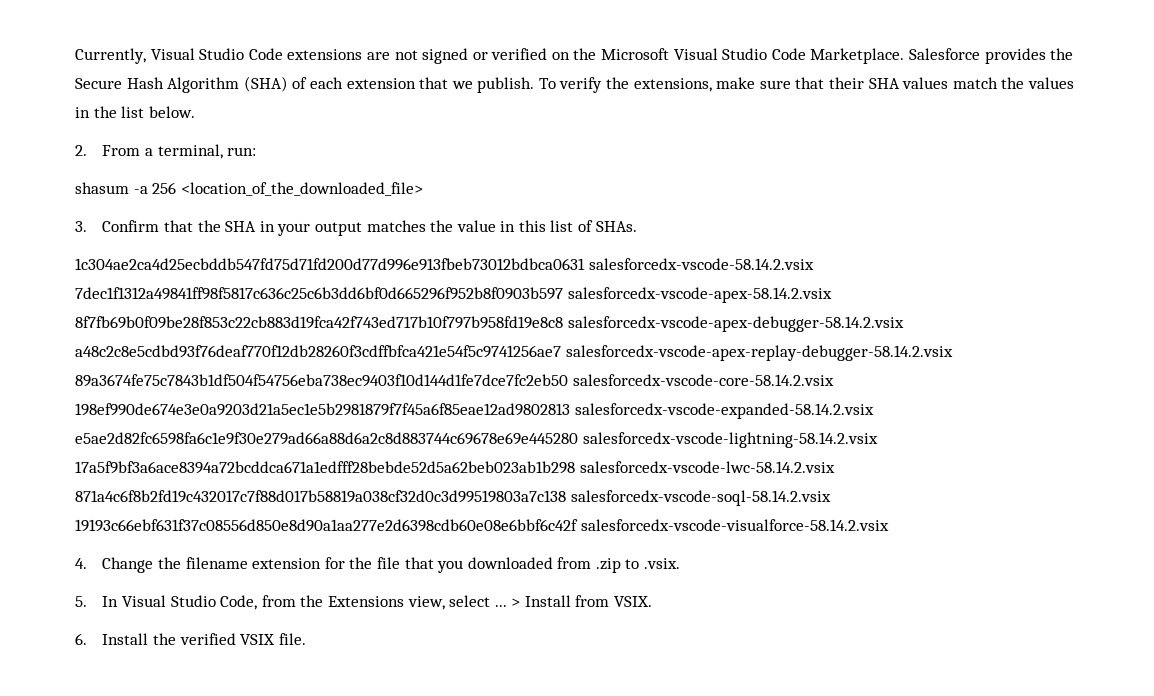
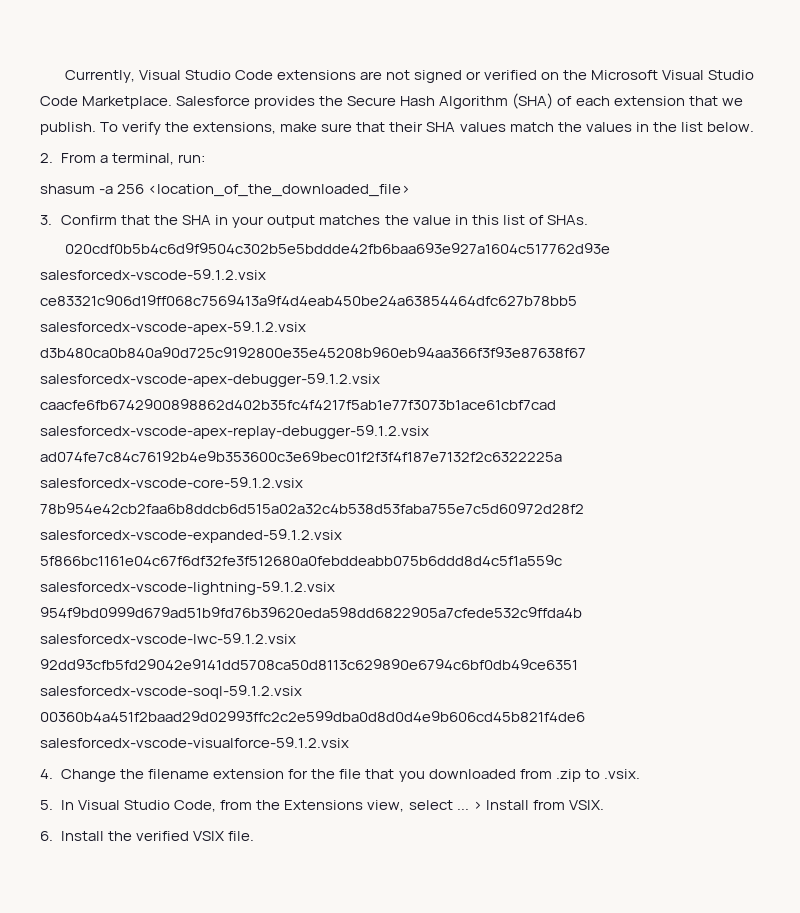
- 1c304ae2ca4d25ecbddb547fd75d71fd200d77d996e913fbeb73012bdbca0631 salesforcedx-vscode-58.14.2.vsix 7dec1f1312a49841ff98f5817c636c25c6b3dd6bf0d665296f952b8f0903b597 salesforcedx-vscode-apex-58.14.2.vsix 8f7fb69b0f09be28f853c22cb883d19fca42f743ed717b10f797b958fd19e8c8 salesforcedx-vscode-apex-debugger-58.14.2.vsix a48c2c8e5cdbd93f76deaf770f12db28260f3cdffbfca421e54f5c9741256ae7 salesforcedx-vscode-apex-replay-debugger-58.14.2.vsix 89a3674fe75c7843b1df504f54756eba738ec9403f10d144d1fe7dce7fc2eb50 salesforcedx-vscode-core-58.14.2.vsix 198ef990de674e3e0a9203d21a5ec1e5b2981879f7f45a6f85eae12ad9802813 salesforcedx-vscode-expanded-58.14.2.vsix e5ae2d82fc6598fa6c1e9f30e279ad66a88d6a2c8d883744c69678e69e445280 salesforcedx-vscode-lightning-58.14.2.vsix 17a5f9bf3a6ace8394a72bcddca671a1edfff28bebde52d5a62beb023ab1b298 salesforcedx-vscode-lwc-58.14.2.vsix 871a4c6f8b2fd19c432017c7f88d017b58819a038cf32d0c3d99519803a7c138 salesforcedx-vscode-soql-58.14.2.vsix 19193c66ebf631f37c08556d850e8d90a1aa277e2d6398cdb60e08e6bbf6c42f salesforcedx-vscode-visualforce-58.14.2.vsix
+ 020cdf0b5b4c6d9f9504c302b5e5bddde42fb6baa693e927a1604c517762d93e salesforcedx-vscode-59.1.2.vsix ce83321c906d19ff068c7569413a9f4d4eab450be24a63854464dfc627b78bb5 salesforcedx-vscode-apex-59.1.2.vsix d3b480ca0b840a90d725c9192800e35e45208b960eb94aa366f3f93e87638f67 salesforcedx-vscode-apex-debugger-59.1.2.vsix caacfe6fb6742900898862d402b35fc4f4217f5ab1e77f3073b1ace61cbf7cad salesforcedx-vscode-apex-replay-debugger-59.1.2.vsix ad074fe7c84c76192b4e9b353600c3e69bec01f2f3f4f187e7132f2c6322225a salesforcedx-vscode-core-59.1.2.vsix 78b954e42cb2faa6b8ddcb6d515a02a32c4b538d53faba755e7c5d60972d28f2 salesforcedx-vscode-expanded-59.1.2.vsix 5f866bc1161e04c67f6df32fe3f512680a0febddeabb075b6ddd8d4c5f1a559c salesforcedx-vscode-lightning-59.1.2.vsix 954f9bd0999d679ad51b9fd76b39620eda598dd6822905a7cfede532c9ffda4b salesforcedx-vscode-lwc-59.1.2.vsix 92dd93cfb5fd29042e9141dd5708ca50d8113c629890e6794c6bf0db49ce6351 salesforcedx-vscode-soql-59.1.2.vsix 00360b4a451f2baad29d02993ffc2c2e599dba0d8d0d4e9b606cd45b821f4de6 salesforcedx-vscode-visualforce-59.1.2.vsix

